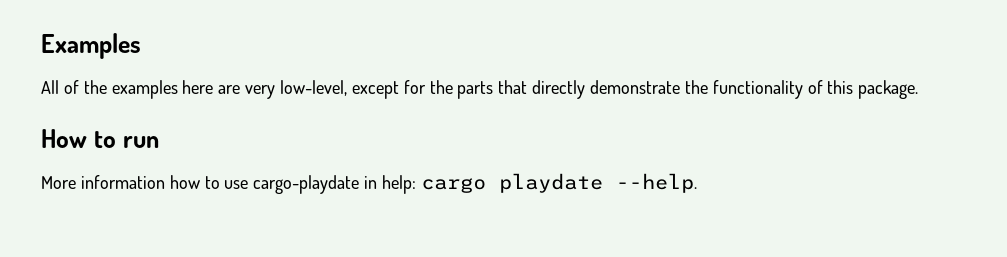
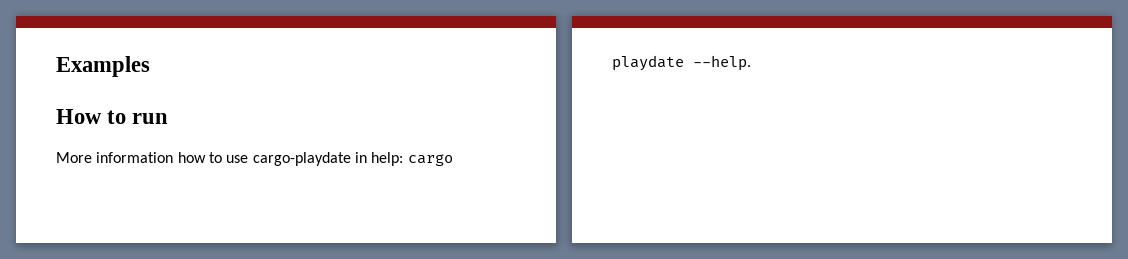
- All of the examples here are very low-level, except for the parts that directly demonstrate the functionality of this package.

